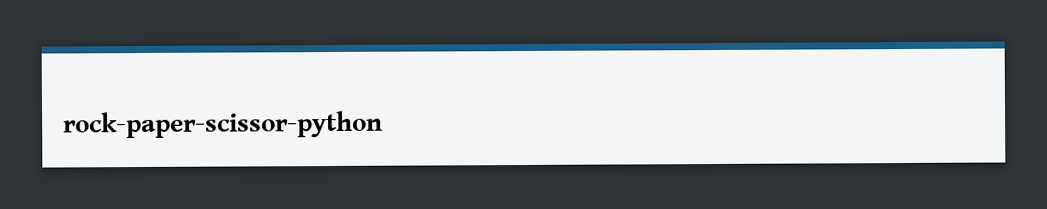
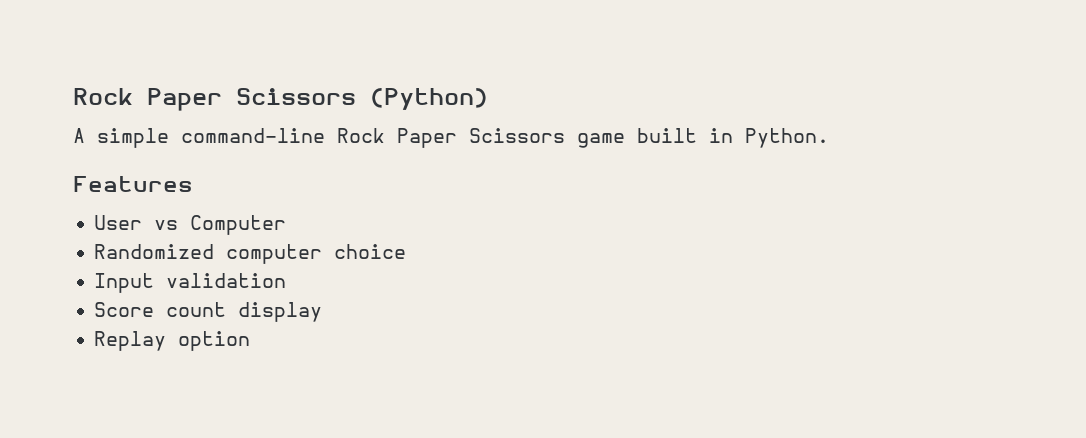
- rock-paper-scissor-python
+ Rock Paper Scissors (Python)
+ A simple command-line Rock Paper Scissors game built in Python.
+ Features
+ User vs Computer
+ Randomized computer choice
+ Input validation
+ Score count display
+ Replay option

